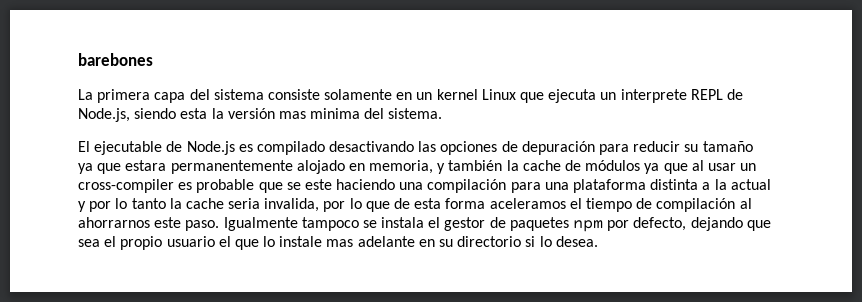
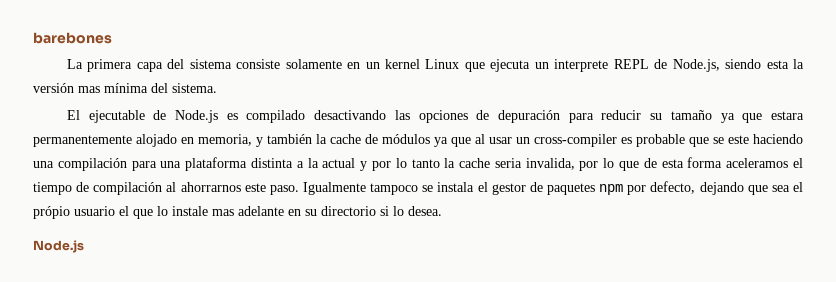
- La primera capa del sistema consiste solamente en un kernel Linux que ejecuta un interprete REPL de Node.js, siendo esta la versión mas minima del sistema.
+ La primera capa del sistema consiste solamente en un kernel Linux que ejecuta un interprete REPL de Node.js, siendo esta la versión mas mínima del sistema.
- Igualmente tampoco se instala el gestor de paquetes npm por defecto, dejando que sea el propio usuario el que lo instale mas adelante en su directorio si lo desea.
+ Igualmente tampoco se instala el gestor de paquetes npm por defecto, dejando que sea el própio usuario el que lo instale mas adelante en su directorio si lo desea.
+ Node.js

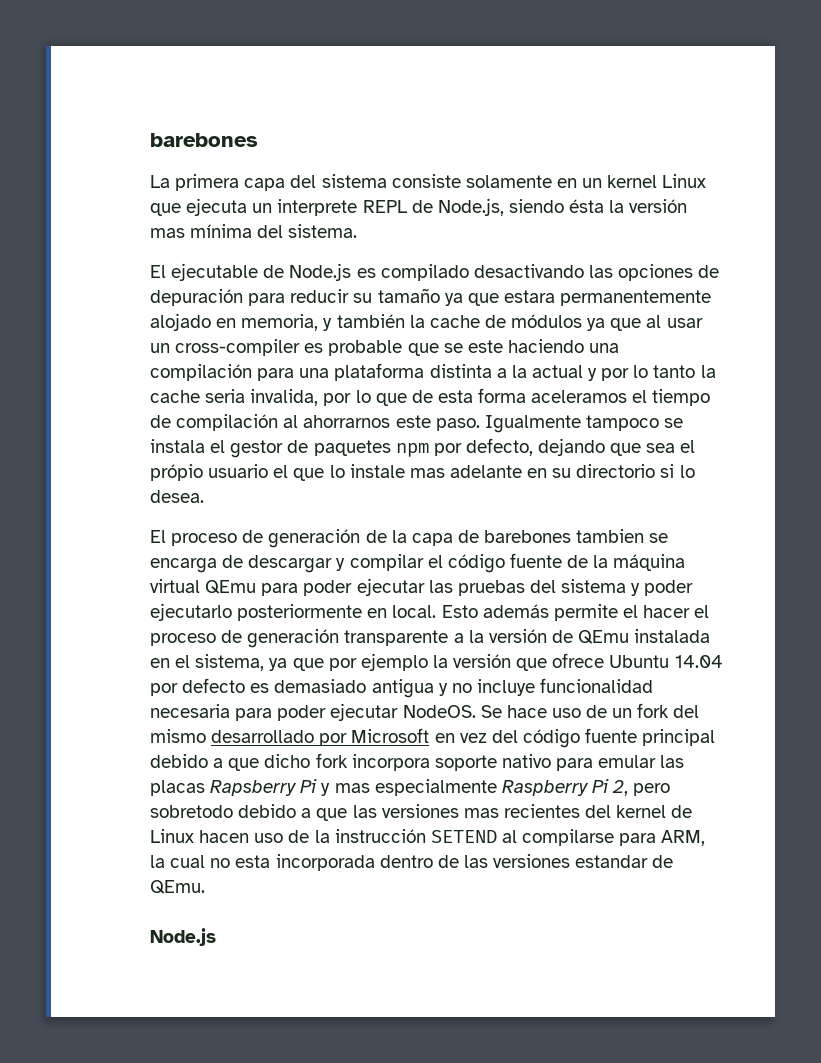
- La primera capa del sistema consiste solamente en un kernel Linux que ejecuta un interprete REPL de Node.js, siendo esta la versión mas mínima del sistema.
+ La primera capa del sistema consiste solamente en un kernel Linux que ejecuta un interprete REPL de Node.js, siendo ésta la versión mas mínima del sistema.
+ El proceso de generación de la capa de barebones tambien se encarga de descargar y compilar el código fuente de la máquina virtual QEmu para poder ejecutar las pruebas del sistema y poder ejecutarlo posteriormente en local. Esto además permite el hacer el proceso de generación transparente a la versión de QEmu instalada en el sistema, ya que por ejemplo la versión que ofrece Ubuntu 14.04 por defecto es demasiado antigua y no incluye funcionalidad necesaria para poder ejecutar NodeOS. Se hace uso de un fork del mismo desarrollado por Microsoft en vez del código fuente principal debido a que dicho fork incorpora soporte nativo para emular las placas Rapsberry Pi y mas especialmente Raspberry Pi 2, pero sobretodo debido a que las versiones mas recientes del kernel de Linux hacen uso de la instrucción SETEND al compilarse para ARM, la cual no esta incorporada dentro de las versiones estandar de QEmu.

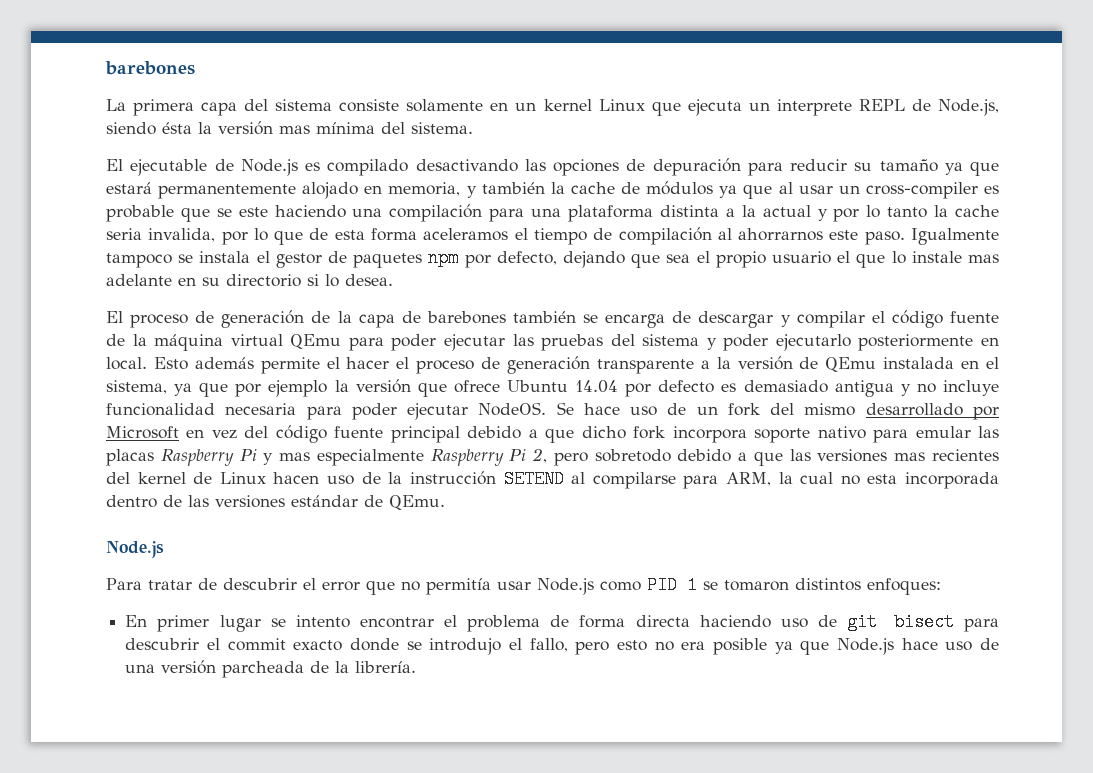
- El ejecutable de Node.js es compilado desactivando las opciones de depuración para reducir su tamaño ya que estara permanentemente alojado en memoria, y también la cache de módulos ya que al usar un cross-compiler es probable que se este haciendo una compilación para una plataforma distinta a la actual y por lo tanto la cache seria invalida, por lo que de esta forma aceleramos el tiempo de compilación al ahorrarnos este paso.
+ El ejecutable de Node.js es compilado desactivando las opciones de depuración para reducir su tamaño ya que estará permanentemente alojado en memoria, y también la cache de módulos ya que al usar un cross-compiler es probable que se este haciendo una compilación para una plataforma distinta a la actual y por lo tanto la cache seria invalida, por lo que de esta forma aceleramos el tiempo de compilación al ahorrarnos este paso.
- Igualmente tampoco se instala el gestor de paquetes npm por defecto, dejando que sea el própio usuario el que lo instale mas adelante en su directorio si lo desea.
+ Igualmente tampoco se instala el gestor de paquetes npm por defecto, dejando que sea el propio usuario el que lo instale mas adelante en su directorio si lo desea.
- El proceso de generación de la capa de barebones tambien se encarga de descargar y compilar el código fuente de la máquina virtual QEmu para poder ejecutar las pruebas del sistema y poder ejecutarlo posteriormente en local.
+ El proceso de generación de la capa de barebones también se encarga de descargar y compilar el código fuente de la máquina virtual QEmu para poder ejecutar las pruebas del sistema y poder ejecutarlo posteriormente en local.
- Se hace uso de un fork del mismo desarrollado por Microsoft en vez del código fuente principal debido a que dicho fork incorpora soporte nativo para emular las placas Rapsberry Pi y mas especialmente Raspberry Pi 2, pero sobretodo debido a que las versiones mas recientes del kernel de Linux hacen uso de la instrucción SETEND al compilarse para ARM, la cual no esta incorporada dentro de las versiones estandar de QEmu.
+ Se hace uso de un fork del mismo desarrollado por Microsoft en vez del código fuente principal debido a que dicho fork incorpora soporte nativo para emular las placas Raspberry Pi y mas especialmente Raspberry Pi 2, pero sobretodo debido a que las versiones mas recientes del kernel de Linux hacen uso de la instrucción SETEND al compilarse para ARM, la cual no esta incorporada dentro de las versiones estándar de QEmu.
+ Para tratar de descubrir el error que no permitía usar Node.js como PID 1 se tomaron distintos enfoques:
+ En primer lugar se intento encontrar el problema de forma directa haciendo uso de git bisect para descubrir el commit exacto donde se introdujo el fallo, pero esto no era posible ya que Node.js hace uso de una versión parcheada de la librería.

